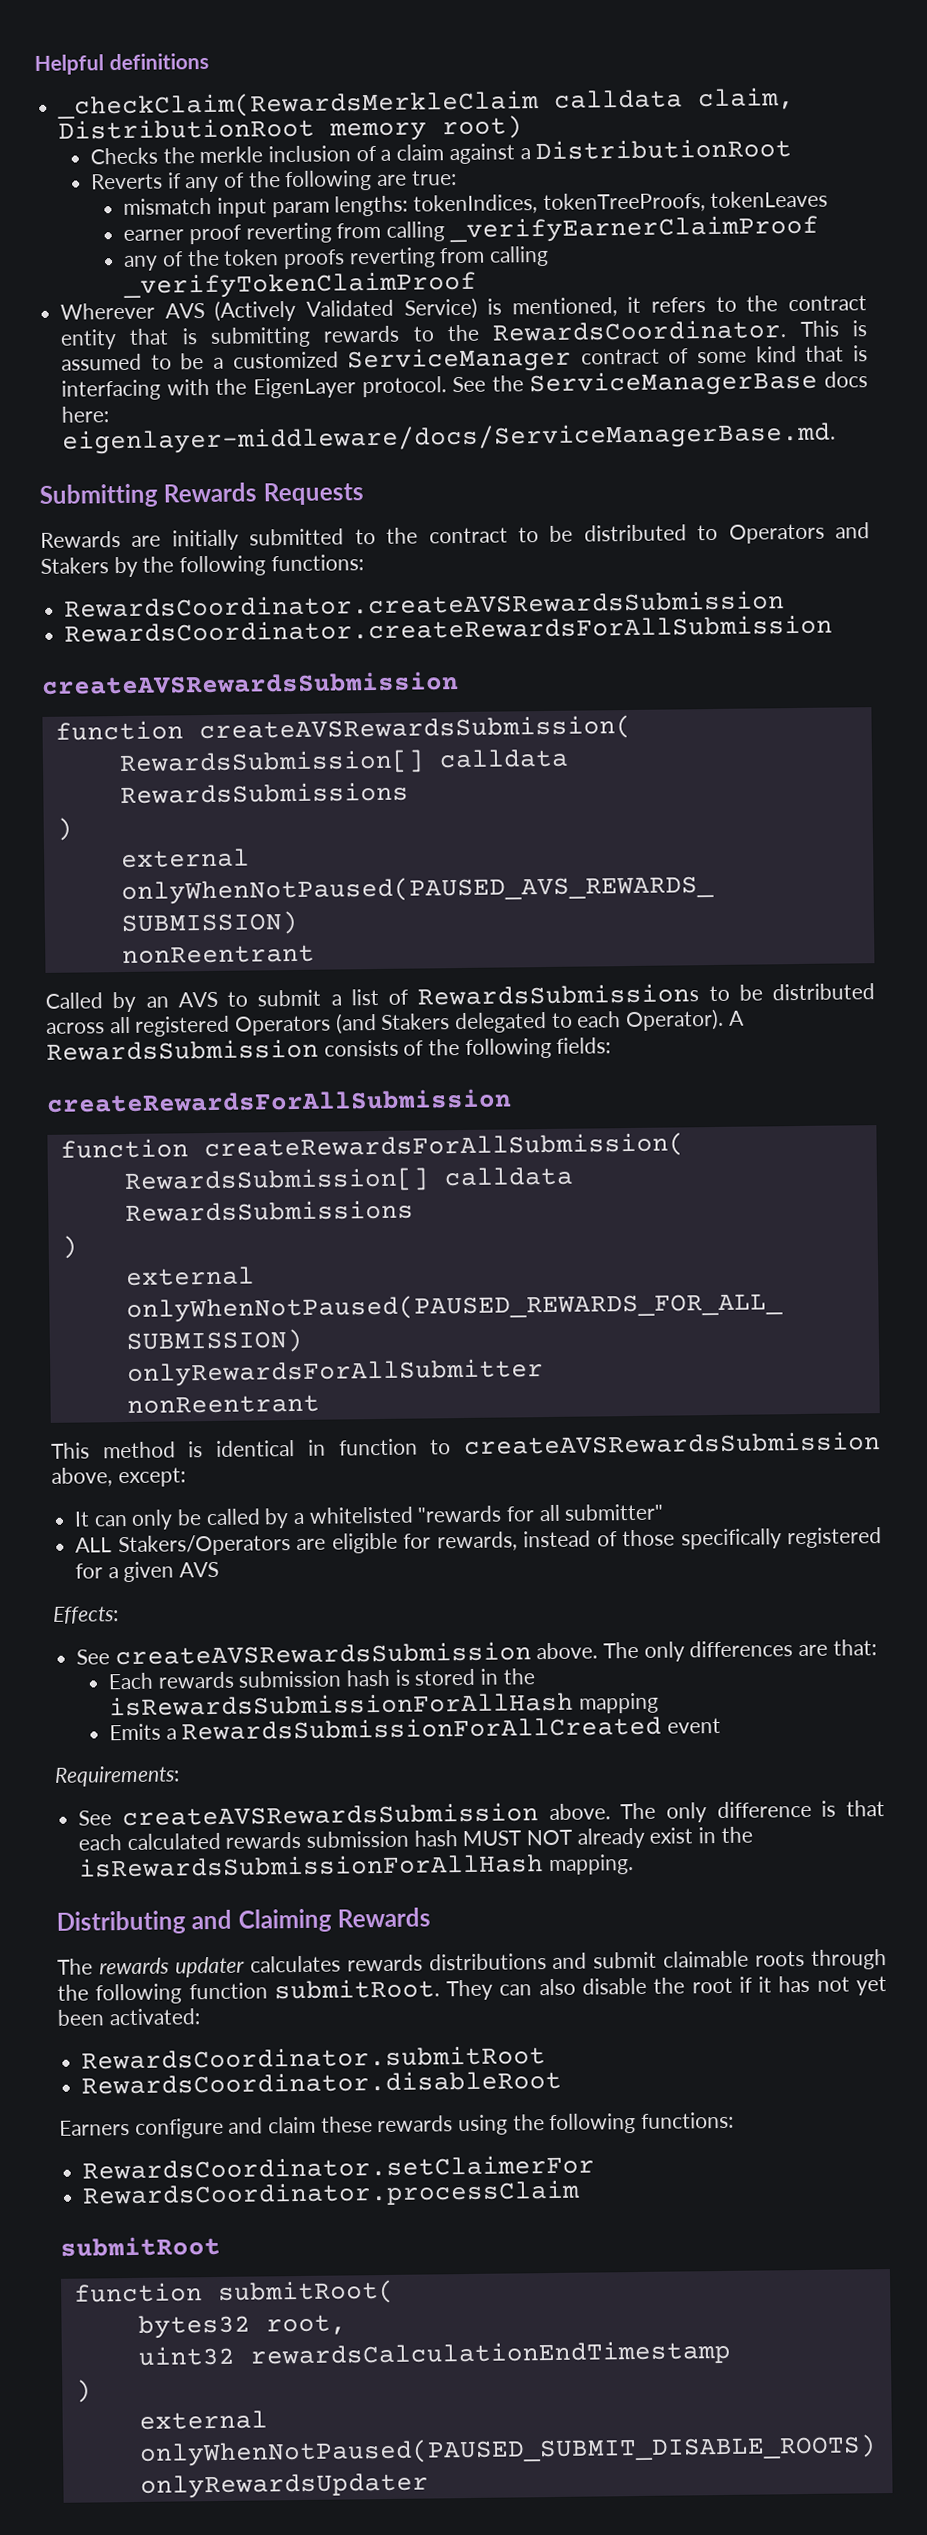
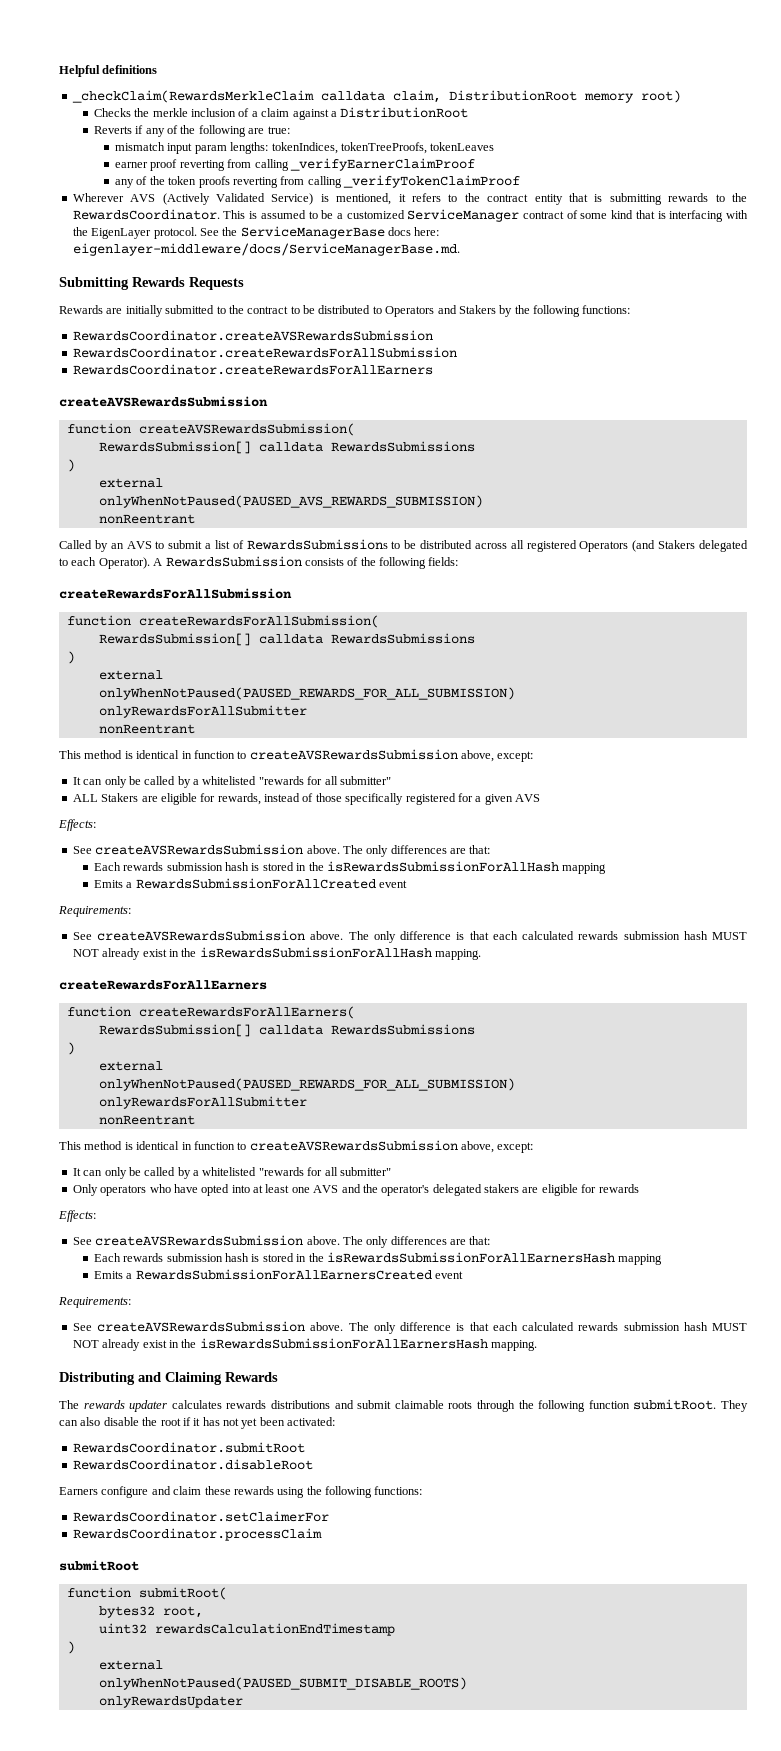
+ RewardsCoordinator.createRewardsForAllEarners
- ALL Stakers/Operators are eligible for rewards, instead of those specifically registered for a given AVS
+ ALL Stakers are eligible for rewards, instead of those specifically registered for a given AVS
+ createRewardsForAllEarners
+ function createRewardsForAllEarners(
+ RewardsSubmission[] calldata RewardsSubmissions
+ )
+ external
+ onlyWhenNotPaused(PAUSED_REWARDS_FOR_ALL_SUBMISSION)
+ onlyRewardsForAllSubmitter
+ nonReentrant
+ This method is identical in function to createAVSRewardsSubmission above, except:
+ It can only be called by a whitelisted "rewards for all submitter"
+ Only operators who have opted into at least one AVS and the operator's delegated stakers are eligible for rewards
+ Effects:
+ See createAVSRewardsSubmission above. The only differences are that:
+ Each rewards submission hash is stored in the isRewardsSubmissionForAllEarnersHash mapping
+ Emits a RewardsSubmissionForAllEarnersCreated event
+ Requirements:
+ See createAVSRewardsSubmission above. The only difference is that each calculated rewards submission hash MUST NOT already exist in the isRewardsSubmissionForAllEarnersHash mapping.

